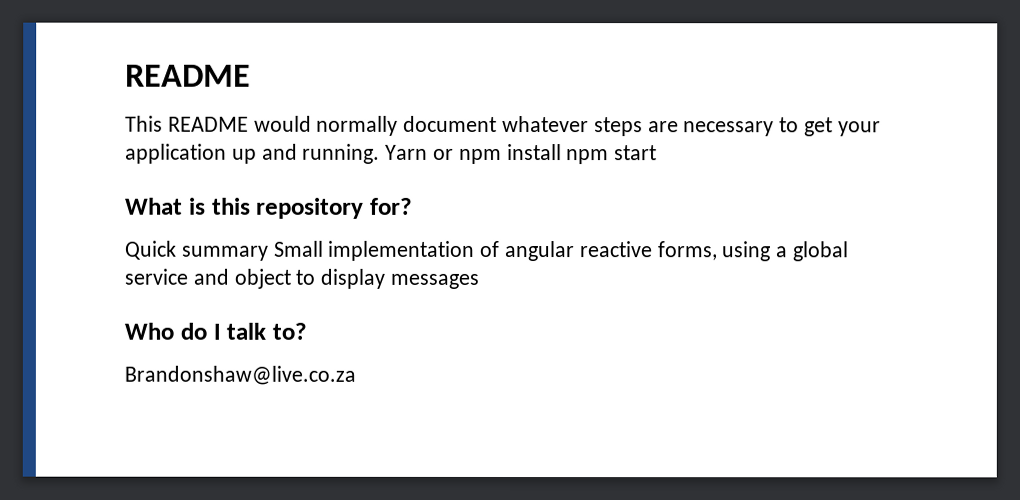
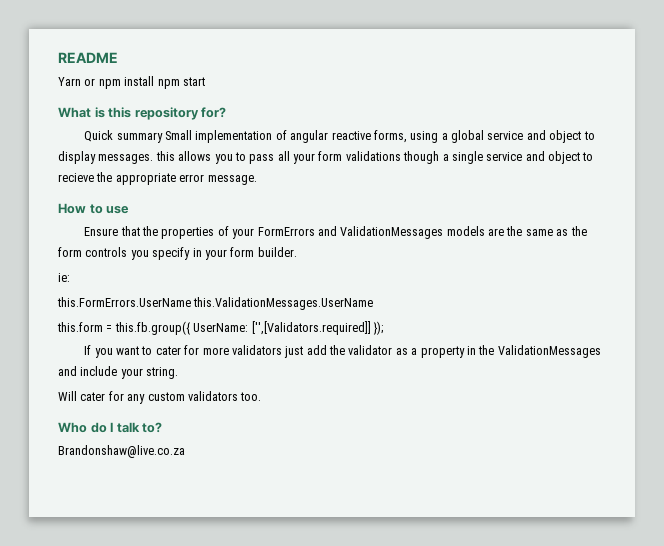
- This README would normally document whatever steps are necessary to get your application up and running.
- Quick summary Small implementation of angular reactive forms, using a global service and object to display messages
+ Quick summary Small implementation of angular reactive forms, using a global service and object to display messages. this allows you to pass all your form validations though a single service and object to recieve the appropriate error message.
+ How to use
+ Ensure that the properties of your FormErrors and ValidationMessages models are the same as the form controls you specify in your form builder.
+ ie:
+ this.FormErrors.UserName this.ValidationMessages.UserName
+ this.form = this.fb.group({ UserName: ['',[Validators.required]] });
+ If you want to cater for more validators just add the validator as a property in the ValidationMessages and include your string.
+ Will cater for any custom validators too.

